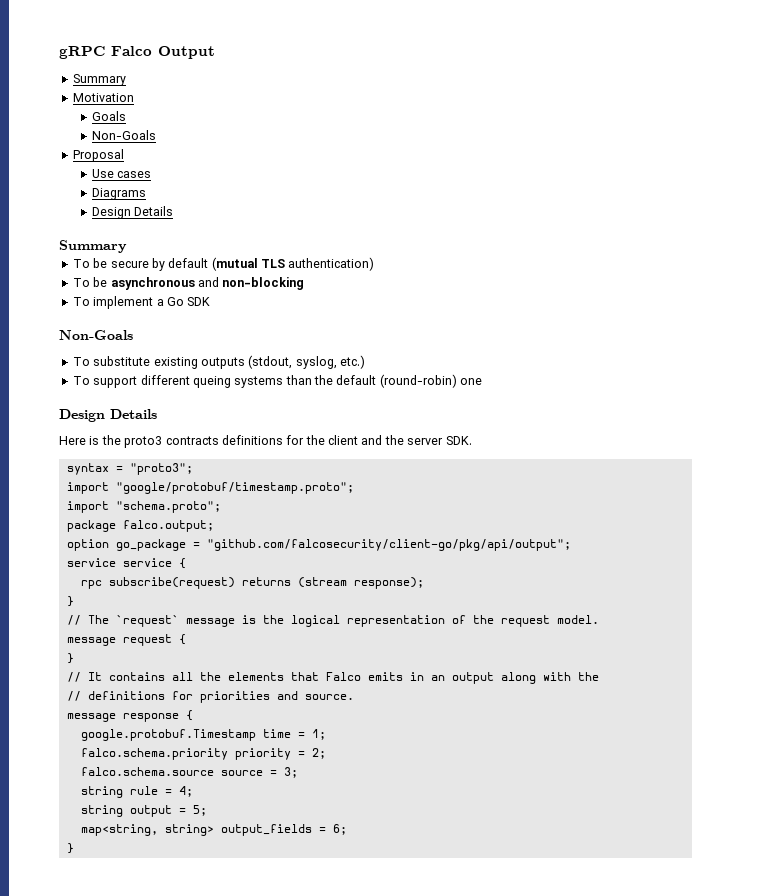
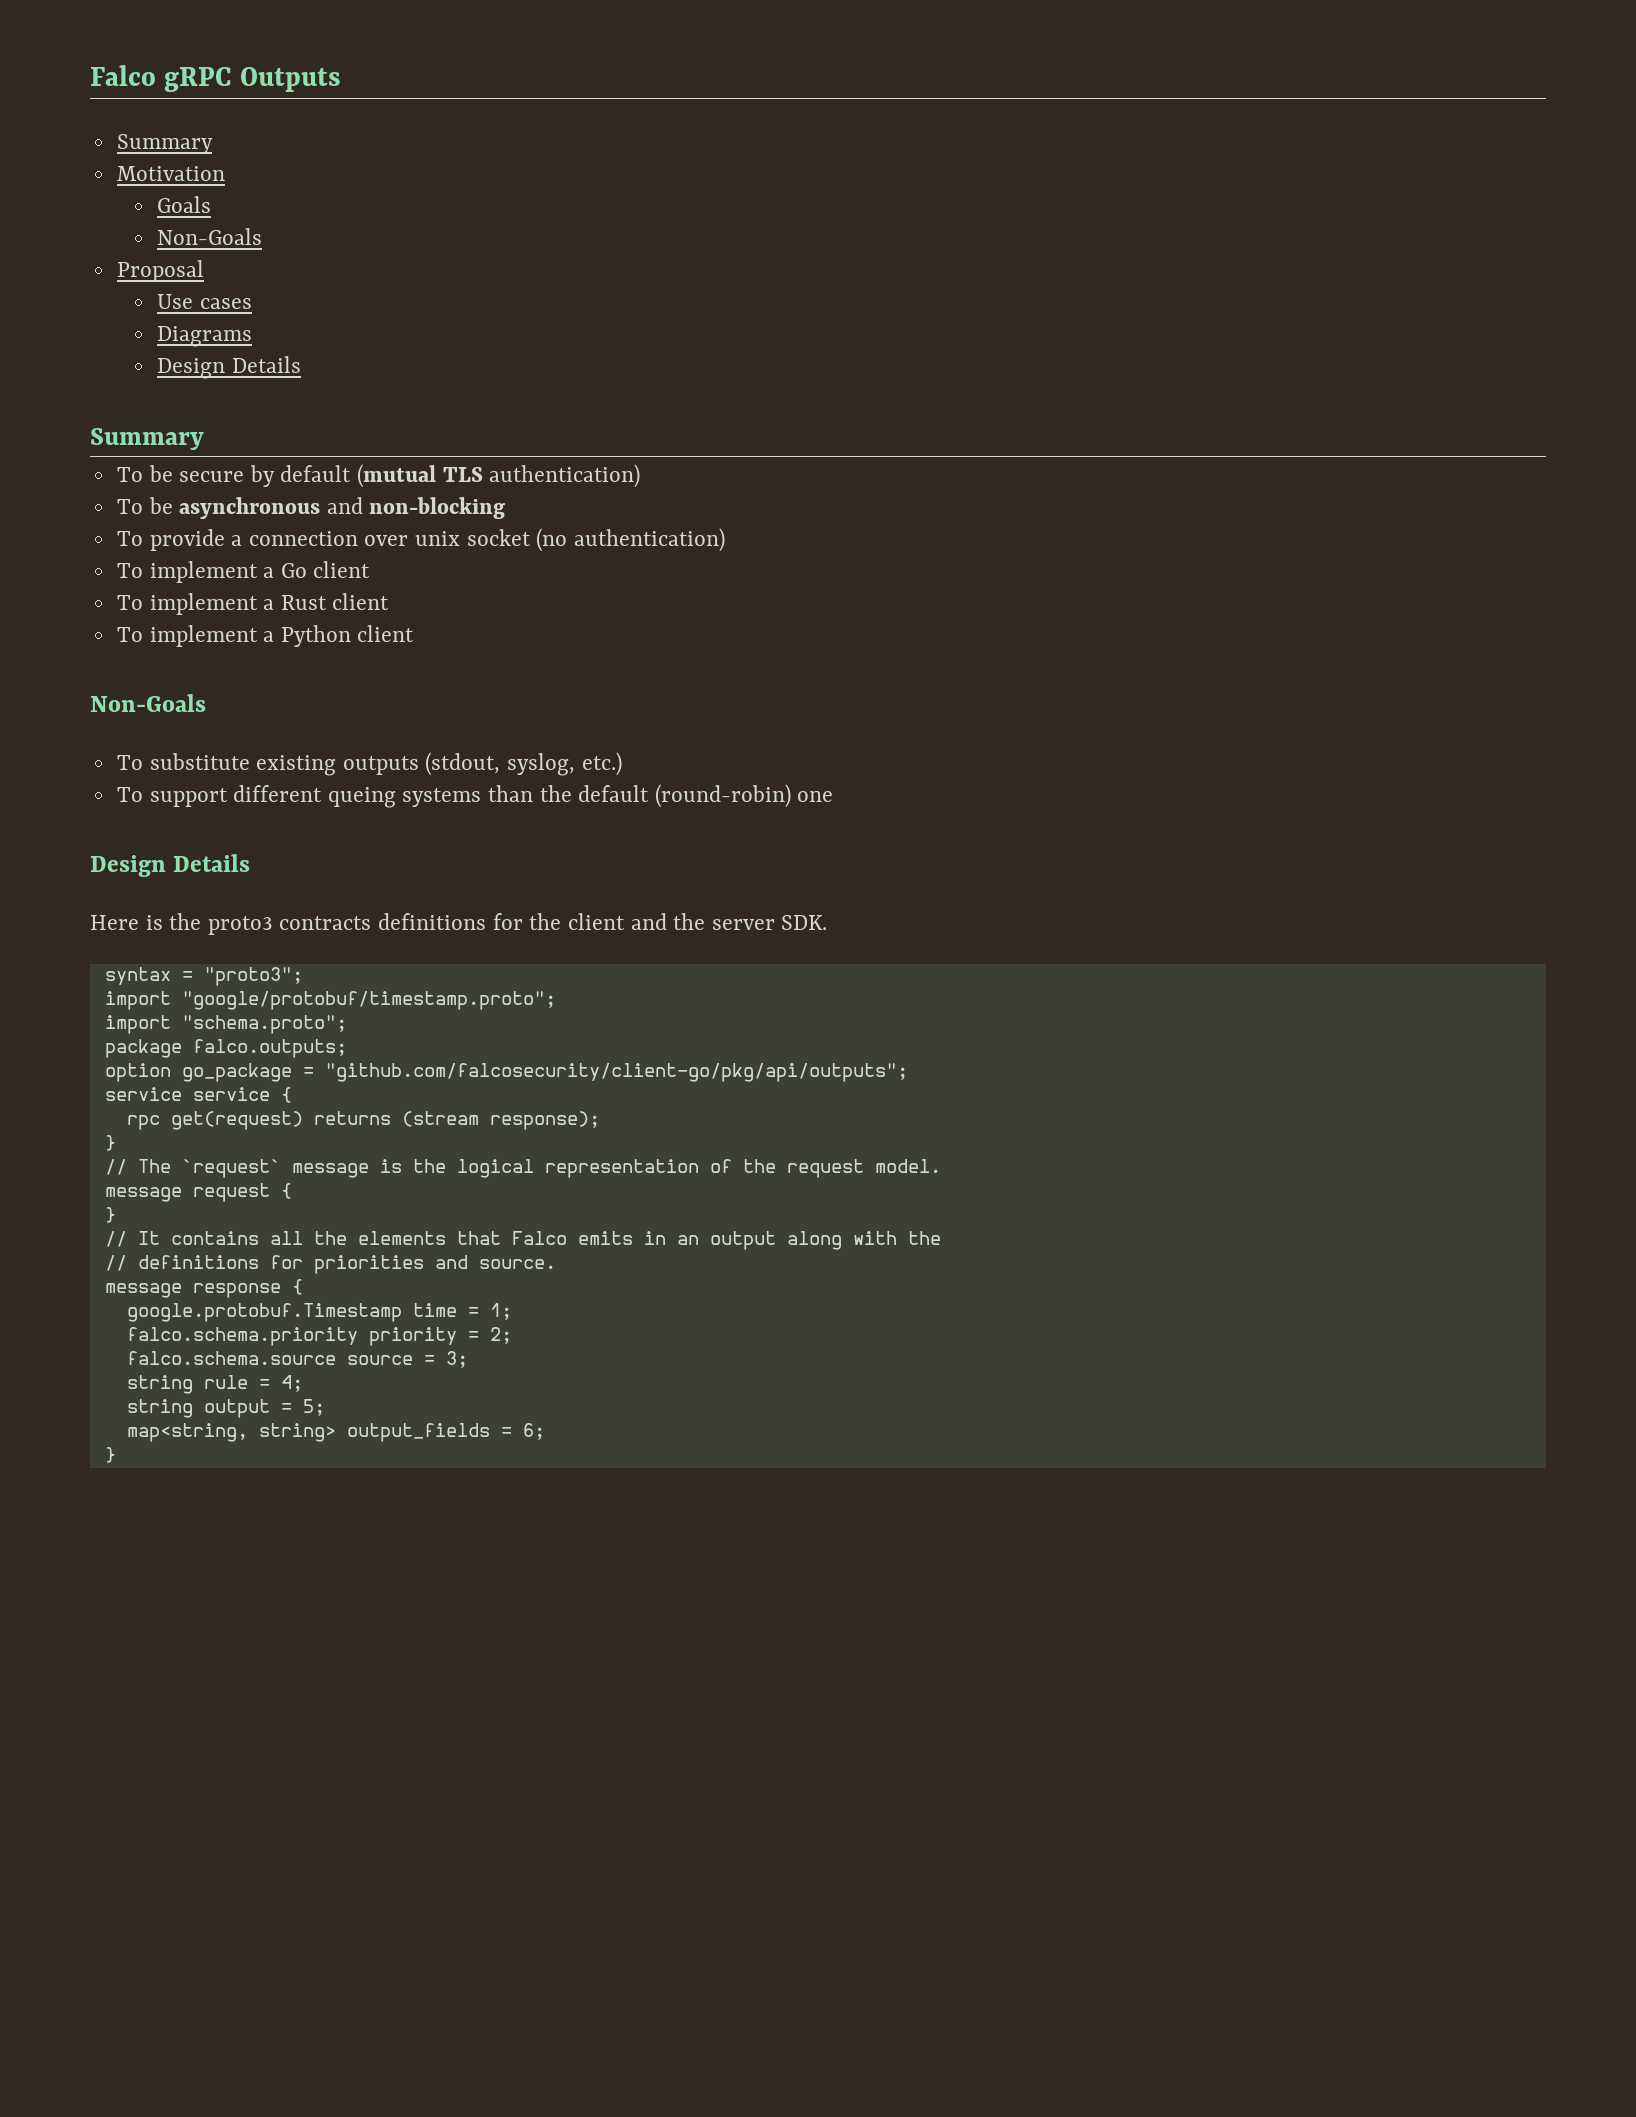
- gRPC Falco Output
+ Falco gRPC Outputs
- To implement a Go SDK
+ To provide a connection over unix socket (no authentication)
+ To implement a Go client
+ To implement a Rust client
+ To implement a Python client
- package falco.output;
+ package falco.outputs;
- option go_package = "github.com/falcosecurity/client-go/pkg/api/output";
+ option go_package = "github.com/falcosecurity/client-go/pkg/api/outputs";
- rpc subscribe(request) returns (stream response);
+ rpc get(request) returns (stream response);

